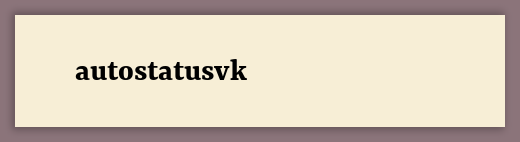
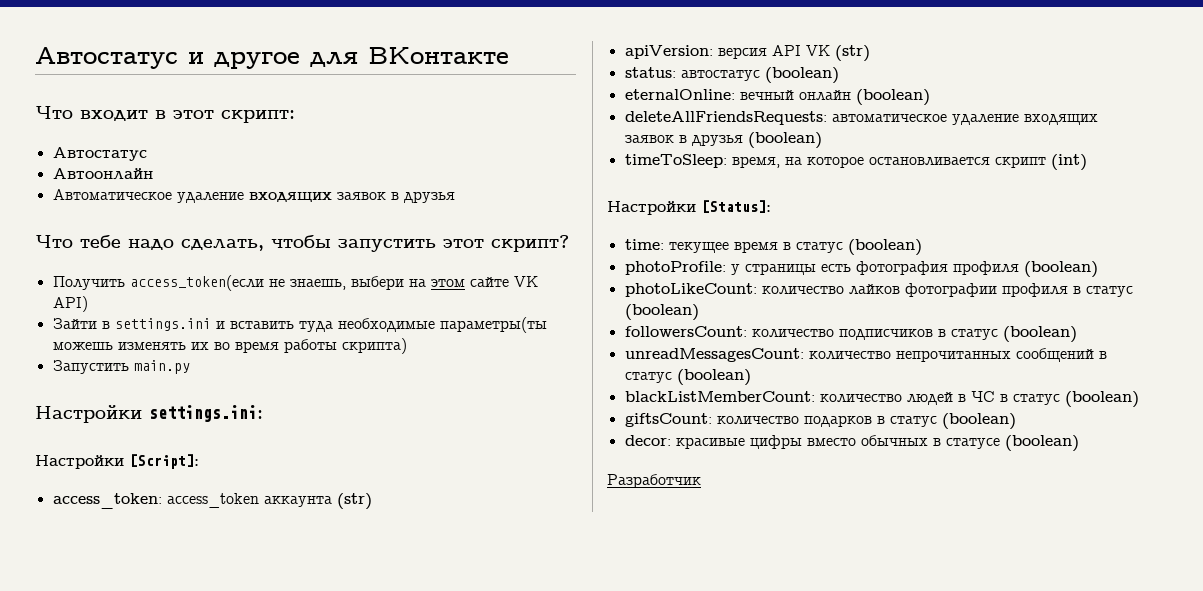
- autostatusvk
+ Автостатус и другое для ВКонтакте
+ Что входит в этот скрипт:
+ Автостатус
+ Автоонлайн
+ Автоматическое удаление входящих заявок в друзья
+ Что тебе надо сделать, чтобы запустить этот скрипт?
+ Получить access_token(если не знаешь, выбери на этом сайте VK API)
+ Зайти в settings.ini и вставить туда необходимые параметры(ты можешь изменять их во время работы скрипта)
+ Запустить main.py
+ Настройки settings.ini:
+ Настройки [Script]:
+ access_token: access_token аккаунта (str)
+ apiVersion: версия API VK (str)
+ status: автостатус (boolean)
+ eternalOnline: вечный онлайн (boolean)
+ deleteAllFriendsRequests: автоматическое удаление входящих заявок в друзья (boolean)
+ timeToSleep: время, на которое остановливается скрипт (int)
+ Настройки [Status]:
+ time: текущее время в статус (boolean)
+ photoProfile: у страницы есть фотография профиля (boolean)
+ photoLikeCount: количество лайков фотографии профиля в статус (boolean)
+ followersCount: количество подписчиков в статус (boolean)
+ unreadMessagesCount: количество непрочитанных сообщений в статус (boolean)
+ blackListMemberCount: количество людей в ЧС в статус (boolean)
+ giftsCount: количество подарков в статус (boolean)
+ decor: красивые цифры вместо обычных в статусе (boolean)
+ Разработчик

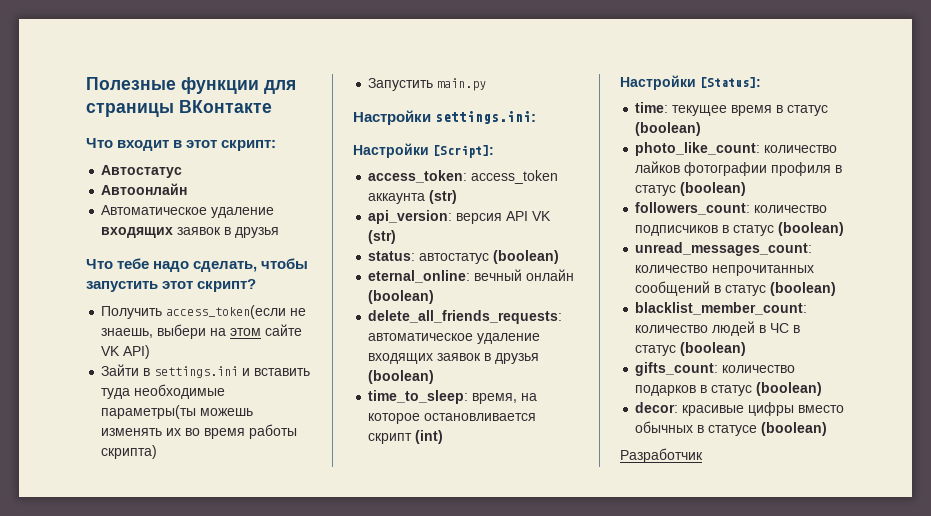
- Автостатус и другое для ВКонтакте
+ Полезные функции для страницы ВКонтакте
- apiVersion: версия API VK (str)
+ api_version: версия API VK (str)
- eternalOnline: вечный онлайн (boolean)
+ eternal_online: вечный онлайн (boolean)
- deleteAllFriendsRequests: автоматическое удаление входящих заявок в друзья (boolean)
+ delete_all_friends_requests: автоматическое удаление входящих заявок в друзья (boolean)
- timeToSleep: время, на которое остановливается скрипт (int)
+ time_to_sleep: время, на которое остановливается скрипт (int)
- photoProfile: у страницы есть фотография профиля (boolean)
- photoLikeCount: количество лайков фотографии профиля в статус (boolean)
+ photo_like_count: количество лайков фотографии профиля в статус (boolean)
- followersCount: количество подписчиков в статус (boolean)
+ followers_count: количество подписчиков в статус (boolean)
- unreadMessagesCount: количество непрочитанных сообщений в статус (boolean)
+ unread_messages_count: количество непрочитанных сообщений в статус (boolean)
- blackListMemberCount: количество людей в ЧС в статус (boolean)
+ blacklist_member_count: количество людей в ЧС в статус (boolean)
- giftsCount: количество подарков в статус (boolean)
+ gifts_count: количество подарков в статус (boolean)

